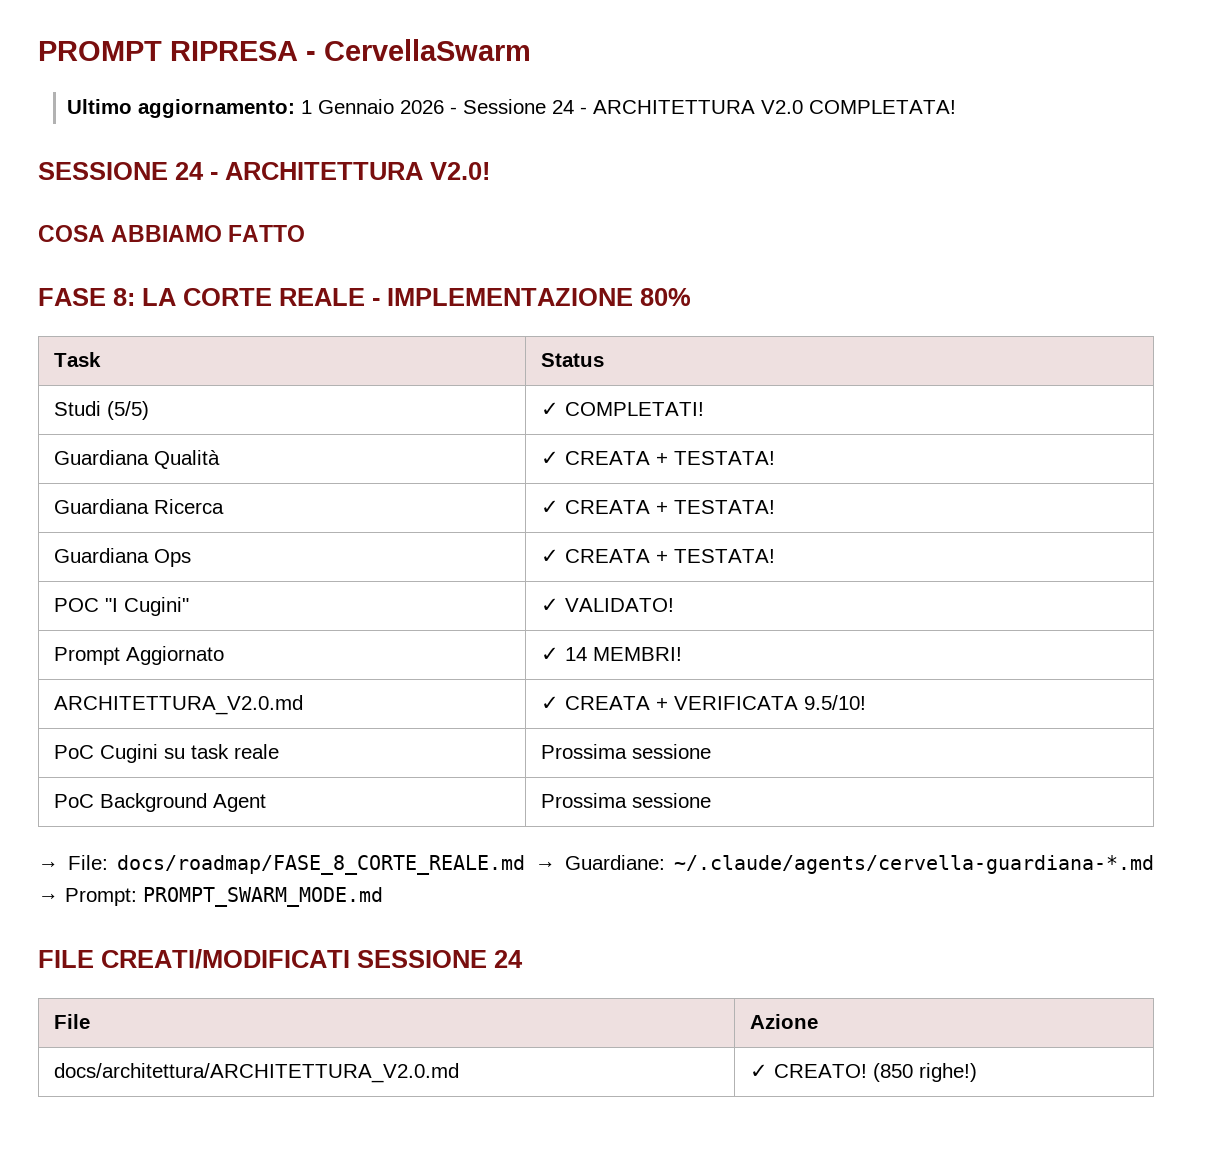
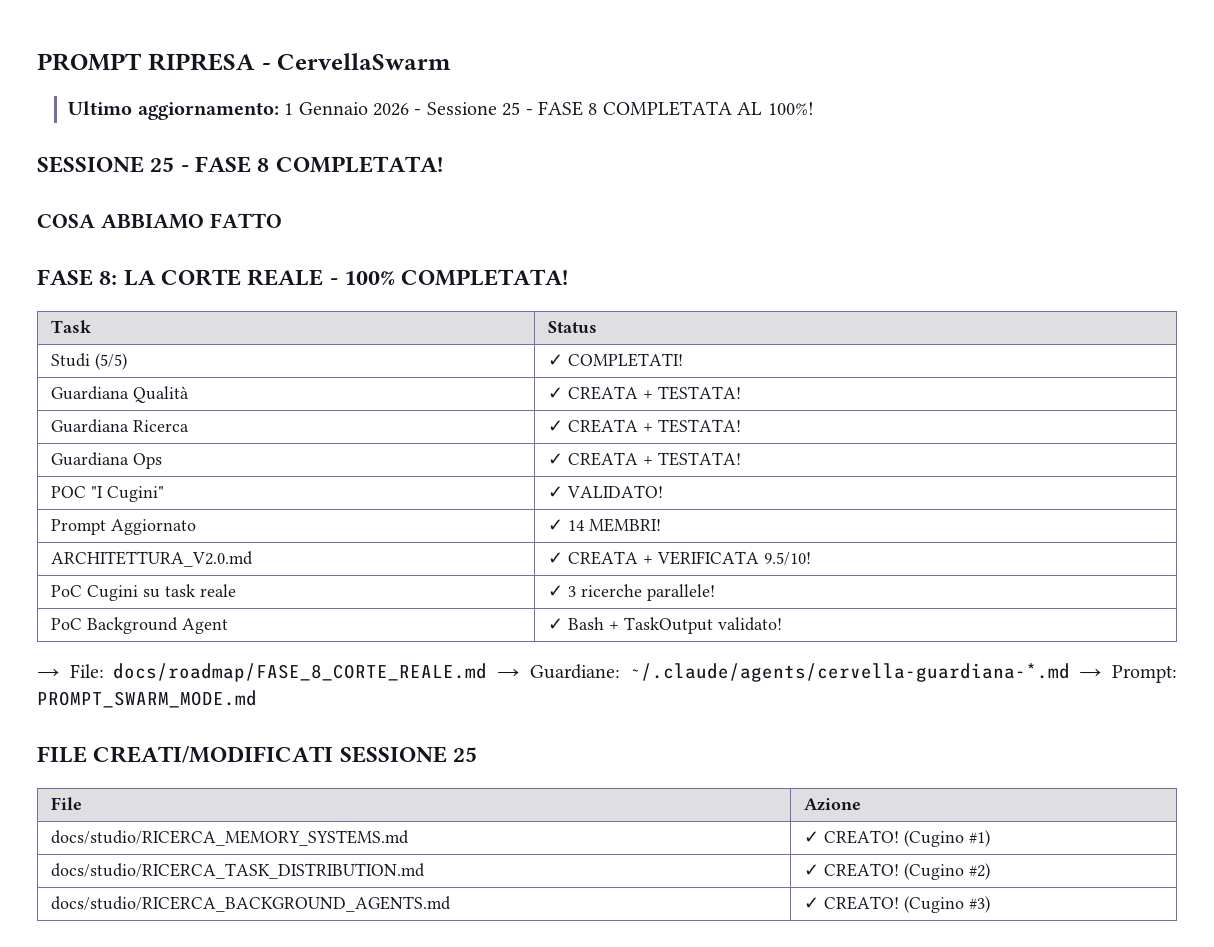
- Ultimo aggiornamento: 1 Gennaio 2026 - Sessione 24 - ARCHITETTURA V2.0 COMPLETATA!
- SESSIONE 24 - ARCHITETTURA V2.0!
+ Ultimo aggiornamento: 1 Gennaio 2026 - Sessione 25 - FASE 8 COMPLETATA AL 100%!
+ SESSIONE 25 - FASE 8 COMPLETATA!
- FASE 8: LA CORTE REALE - IMPLEMENTAZIONE 80%
+ FASE 8: LA CORTE REALE - 100% COMPLETATA!
- PoC Cugini su task reale | Prossima sessione
+ PoC Cugini su task reale | ✓ 3 ricerche parallele!
- PoC Background Agent | Prossima sessione
+ PoC Background Agent | ✓ Bash + TaskOutput validato!
- FILE CREATI/MODIFICATI SESSIONE 24
+ FILE CREATI/MODIFICATI SESSIONE 25
- docs/architettura/ARCHITETTURA_V2.0.md | ✓ CREATO! (850 righe!)
+ docs/studio/RICERCA_MEMORY_SYSTEMS.md | ✓ CREATO! (Cugino #1)
+ docs/studio/RICERCA_TASK_DISTRIBUTION.md | ✓ CREATO! (Cugino #2)
+ docs/studio/RICERCA_BACKGROUND_AGENTS.md | ✓ CREATO! (Cugino #3)

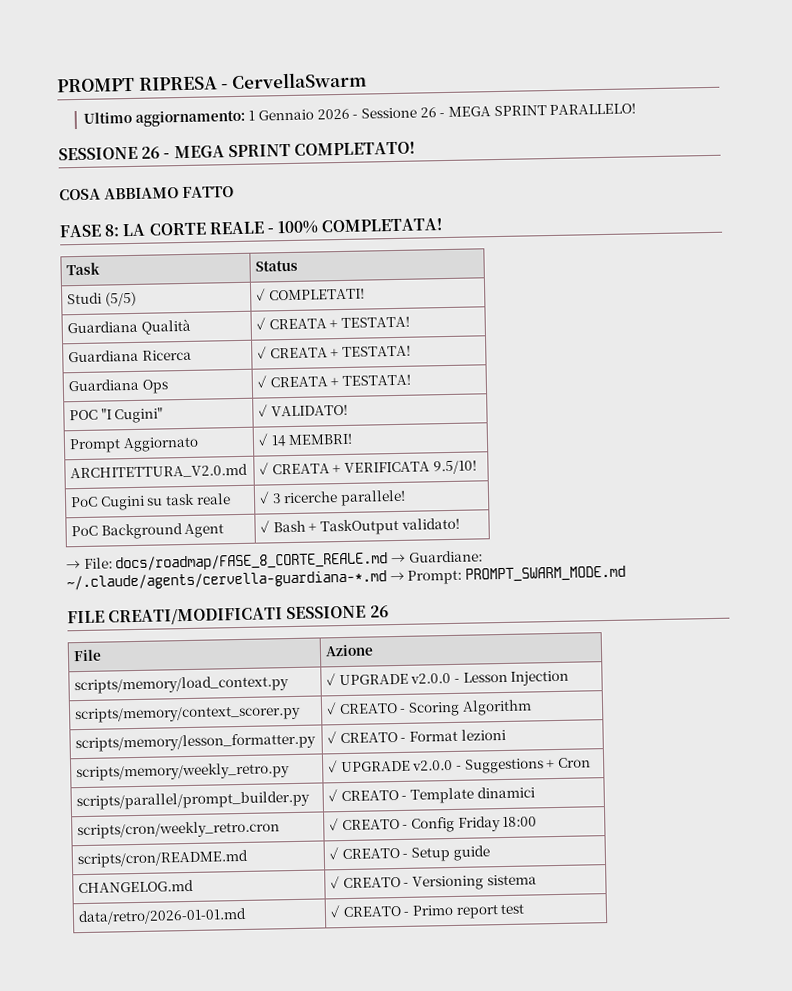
- Ultimo aggiornamento: 1 Gennaio 2026 - Sessione 25 - FASE 8 COMPLETATA AL 100%!
- SESSIONE 25 - FASE 8 COMPLETATA!
+ Ultimo aggiornamento: 1 Gennaio 2026 - Sessione 26 - MEGA SPRINT PARALLELO!
+ SESSIONE 26 - MEGA SPRINT COMPLETATO!
- FILE CREATI/MODIFICATI SESSIONE 25
+ FILE CREATI/MODIFICATI SESSIONE 26
- docs/studio/RICERCA_MEMORY_SYSTEMS.md | ✓ CREATO! (Cugino #1)
- docs/studio/RICERCA_TASK_DISTRIBUTION.md | ✓ CREATO! (Cugino #2)
- docs/studio/RICERCA_BACKGROUND_AGENTS.md | ✓ CREATO! (Cugino #3)
+ scripts/memory/load_context.py | ✓ UPGRADE v2.0.0 - Lesson Injection
+ scripts/memory/context_scorer.py | ✓ CREATO - Scoring Algorithm
+ scripts/memory/lesson_formatter.py | ✓ CREATO - Format lezioni
+ scripts/memory/weekly_retro.py | ✓ UPGRADE v2.0.0 - Suggestions + Cron
+ scripts/parallel/prompt_builder.py | ✓ CREATO - Template dinamici
+ scripts/cron/weekly_retro.cron | ✓ CREATO - Config Friday 18:00
+ scripts/cron/README.md | ✓ CREATO - Setup guide
+ CHANGELOG.md | ✓ CREATO - Versioning sistema
+ data/retro/2026-01-01.md | ✓ CREATO - Primo report test

